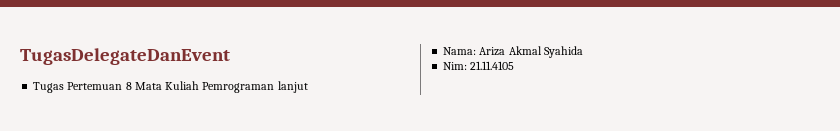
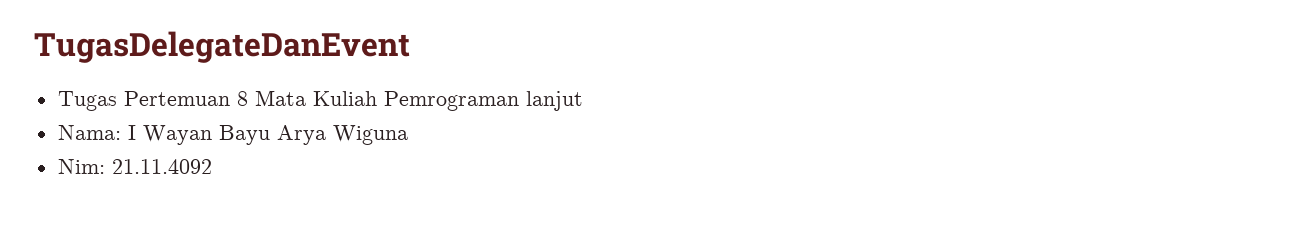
- Nama: Ariza Akmal Syahida
+ Nama: I Wayan Bayu Arya Wiguna
- Nim: 21.11.4105
+ Nim: 21.11.4092

